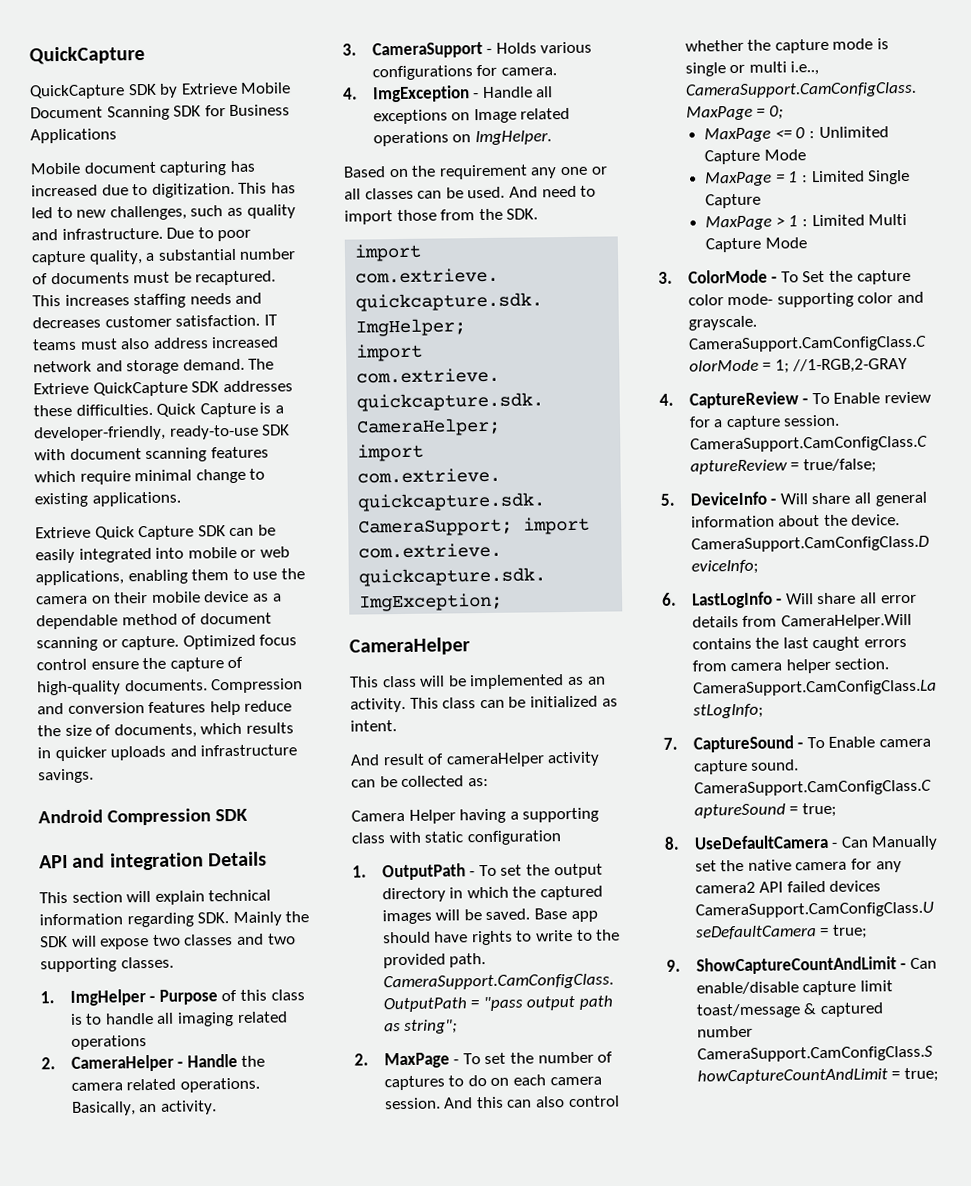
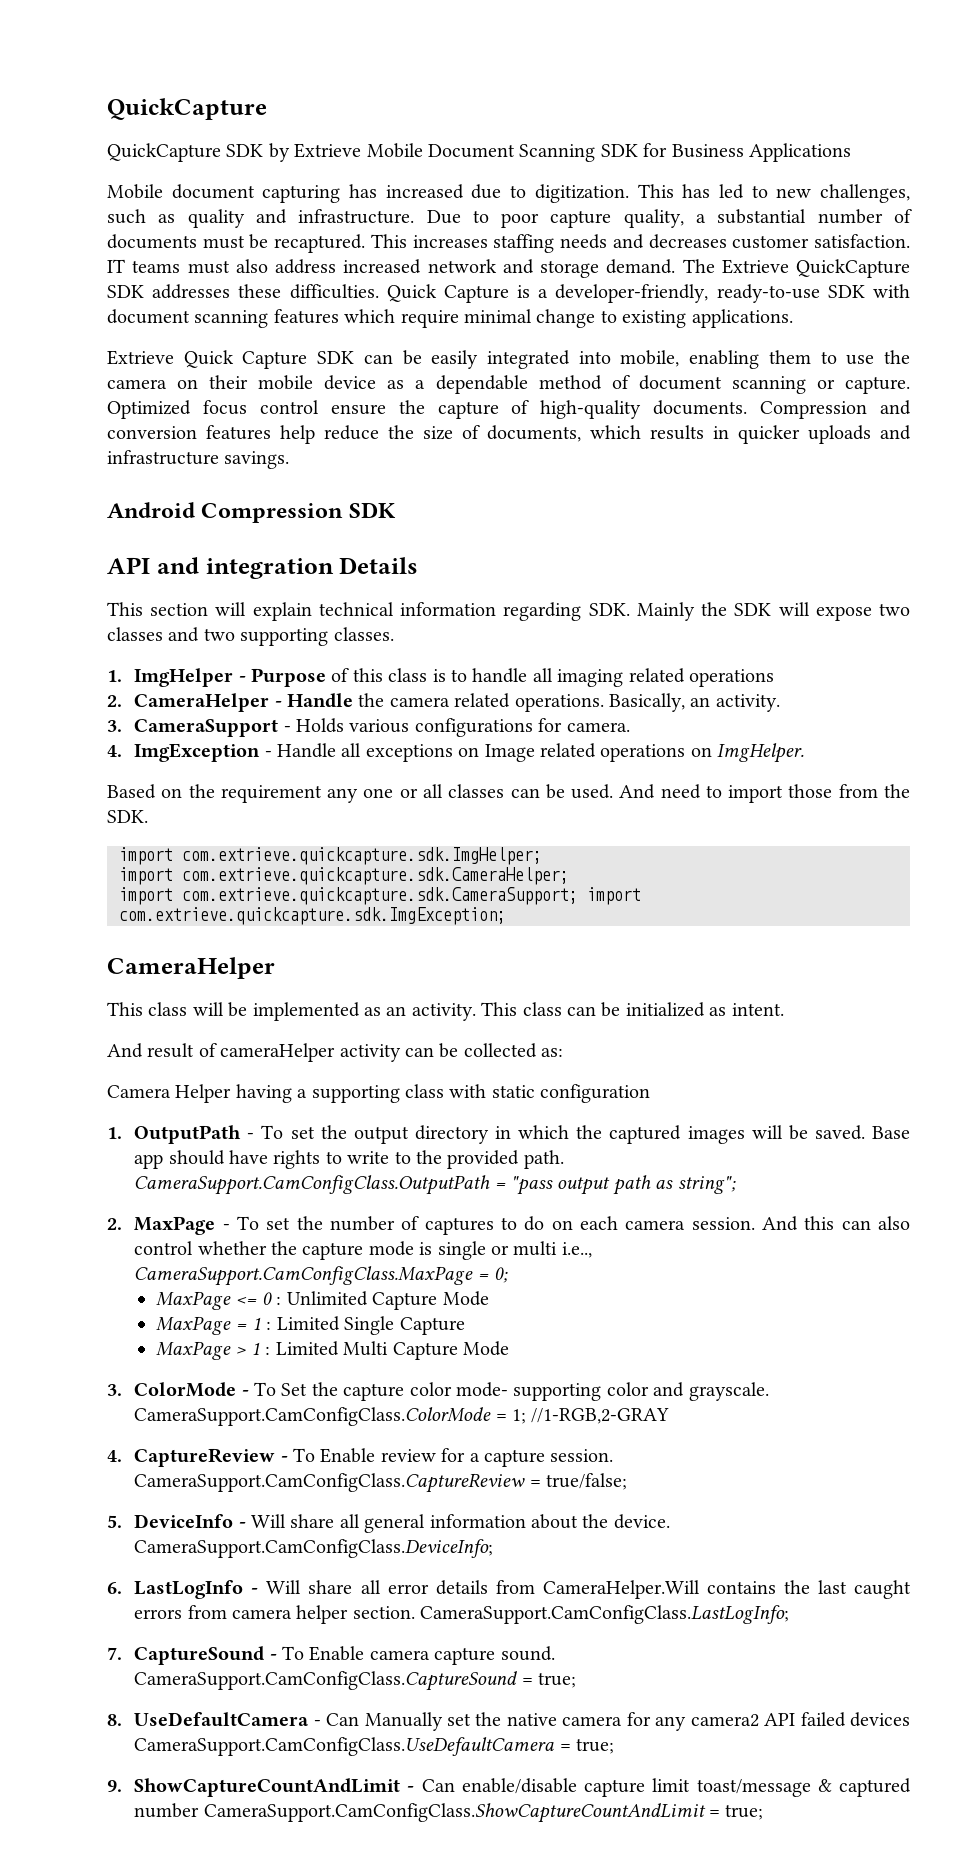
- Extrieve Quick Capture SDK can be easily integrated into mobile or web applications, enabling them to use the camera on their mobile device as a dependable method of document scanning or capture.
+ Extrieve Quick Capture SDK can be easily integrated into mobile, enabling them to use the camera on their mobile device as a dependable method of document scanning or capture.

